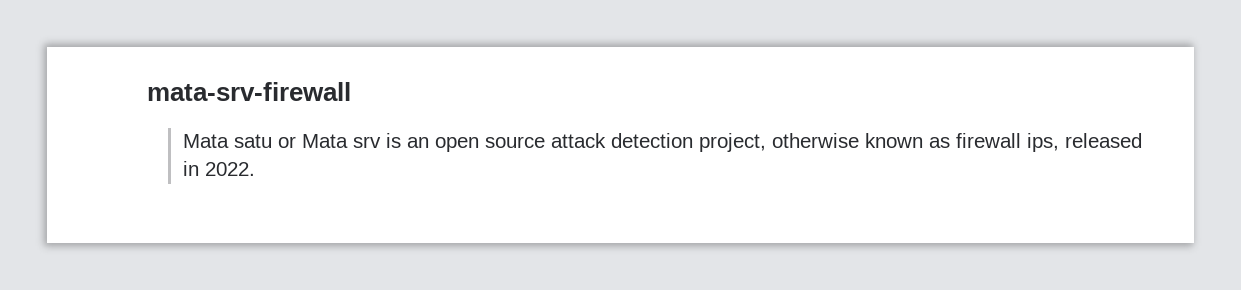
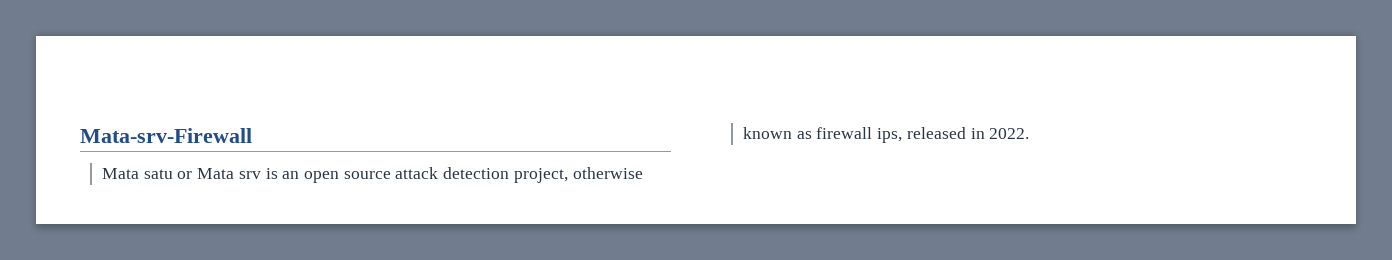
- mata-srv-firewall
+ Mata-srv-Firewall

